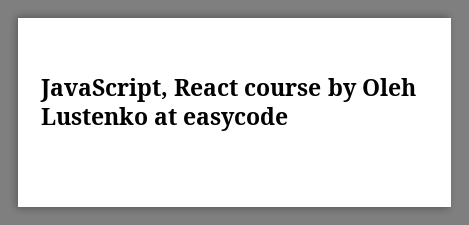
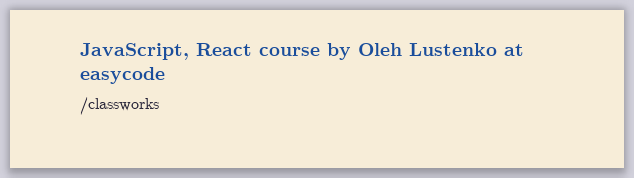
+ /classworks

